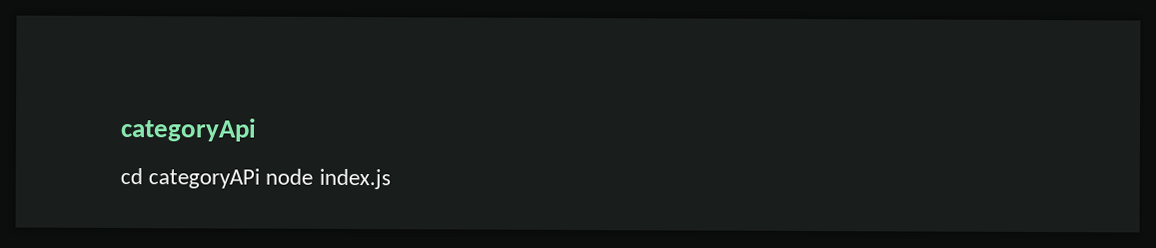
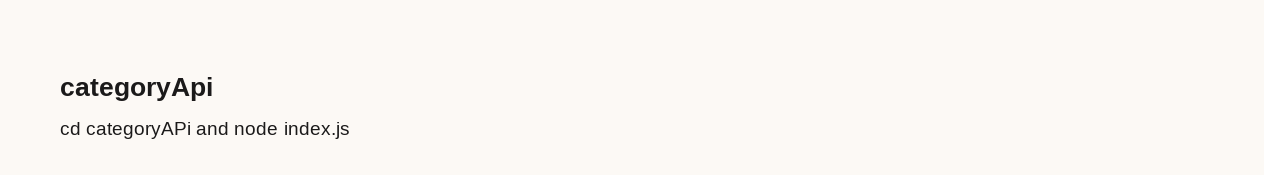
- cd categoryAPi node index.js
+ cd categoryAPi and node index.js

